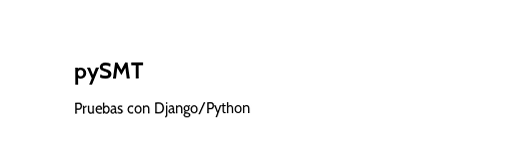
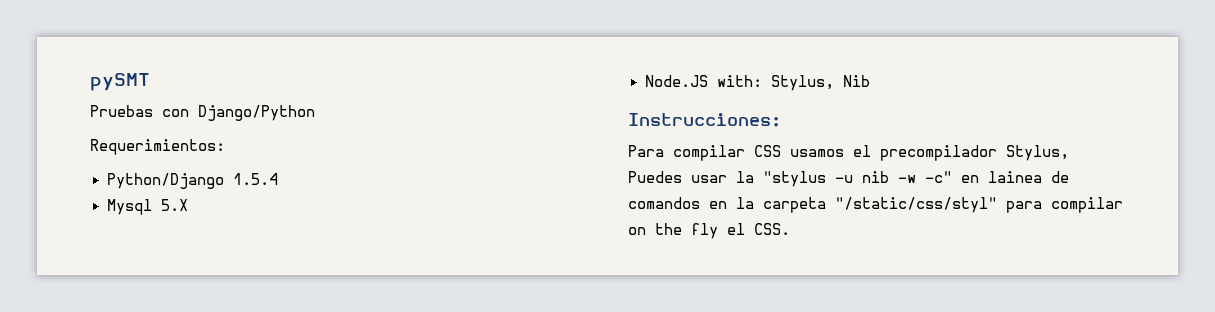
+ Requerimientos:
+ Python/Django 1.5.4
+ Mysql 5.X
+ Node.JS with: Stylus, Nib
+ Instrucciones:
+ Para compilar CSS usamos el precompilador Stylus, Puedes usar la "stylus -u nib -w -c" en lainea de comandos en la carpeta "/static/css/styl" para compilar on the fly el CSS.

